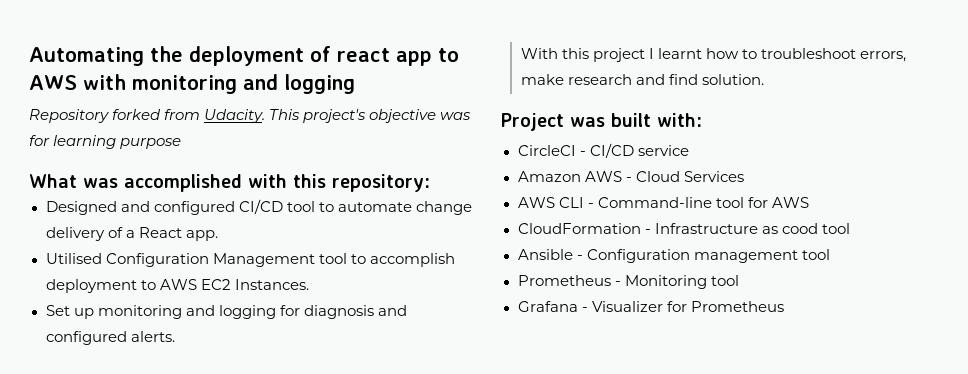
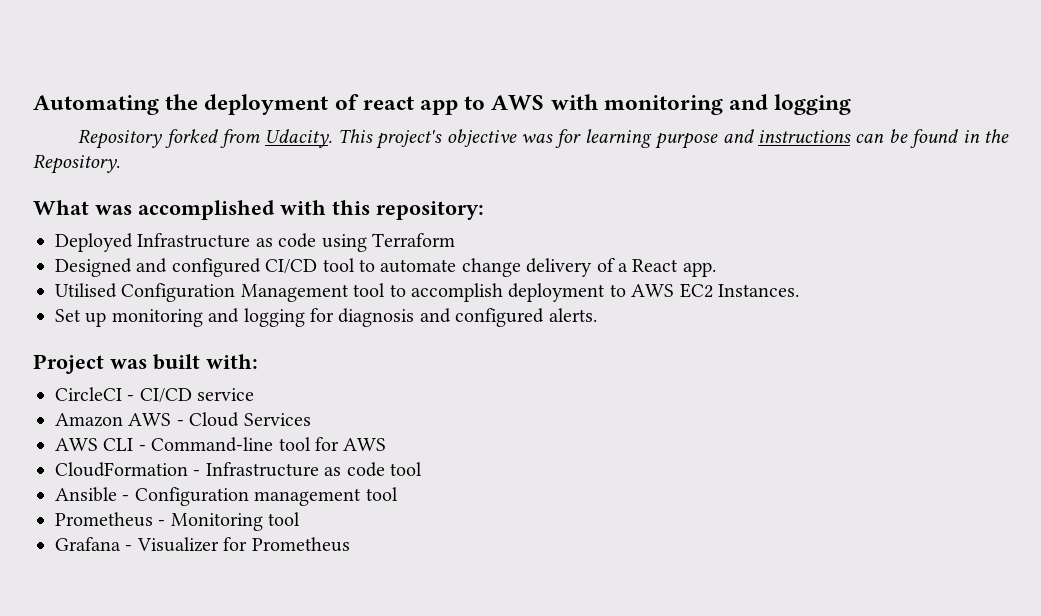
- This project's objective was for learning purpose
+ This project's objective was for learning purpose and instructions can be found in the Repository.
+ Deployed Infrastructure as code using Terraform
- With this project I learnt how to troubleshoot errors, make research and find solution.
- CloudFormation - Infrastructure as cood tool
+ CloudFormation - Infrastructure as code tool

